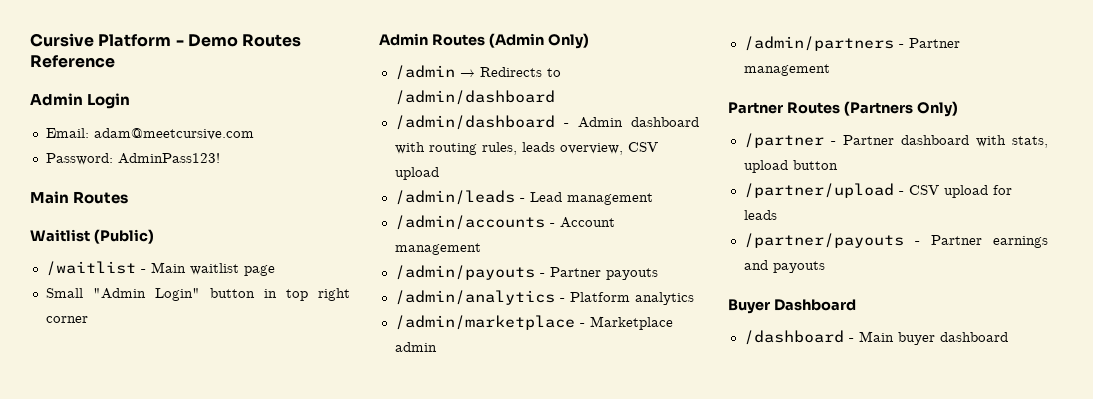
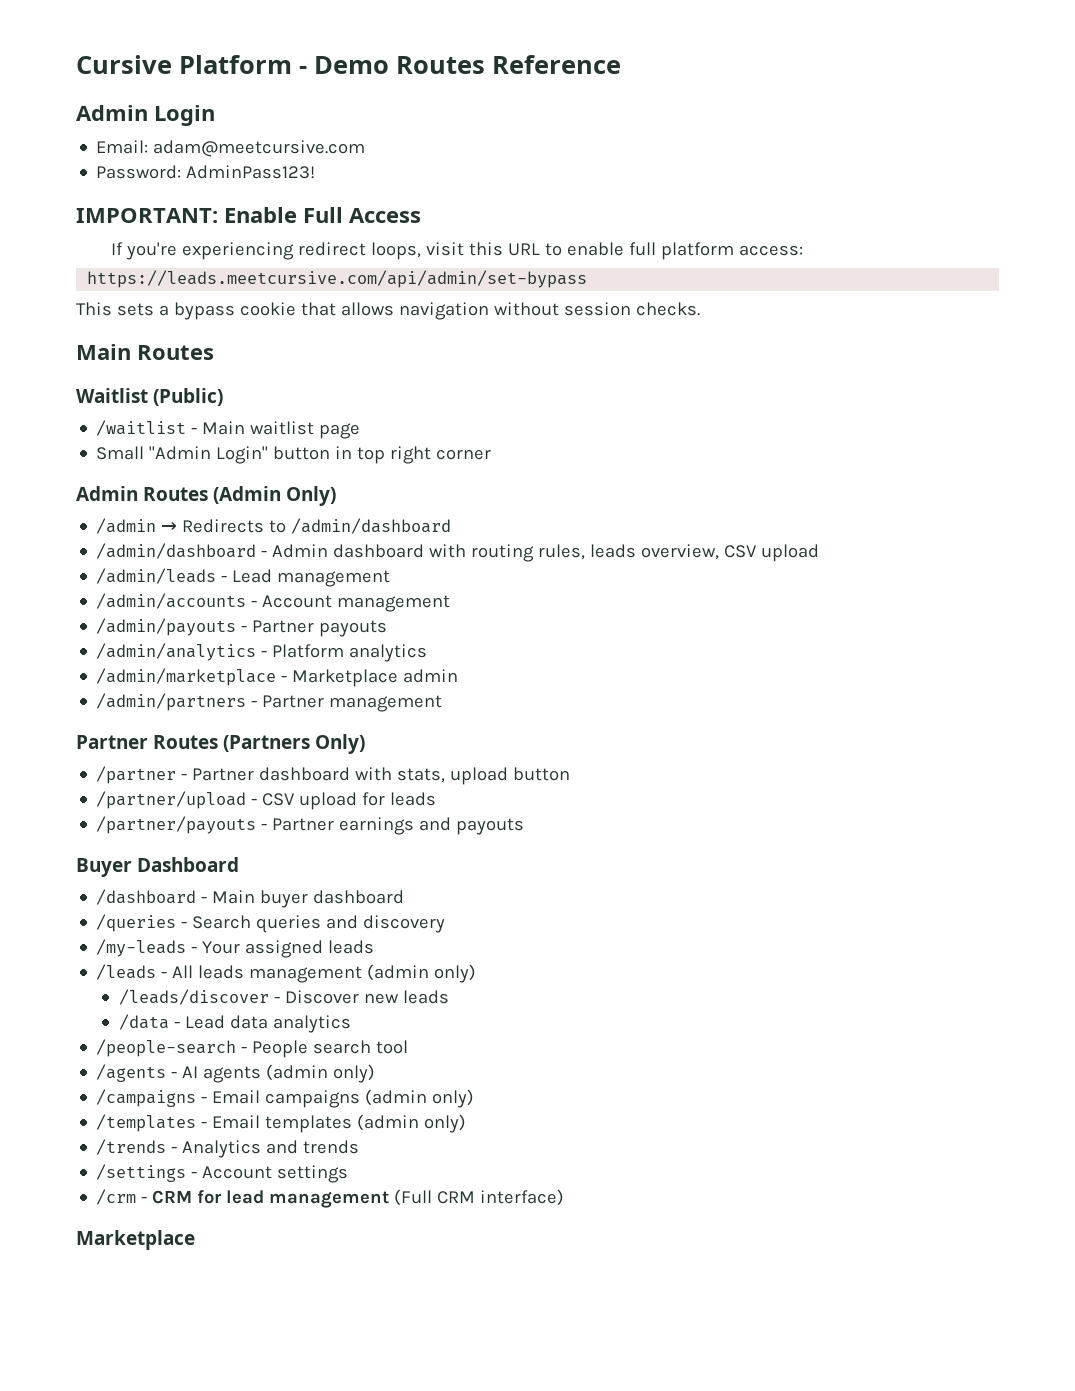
+ IMPORTANT: Enable Full Access
+ If you're experiencing redirect loops, visit this URL to enable full platform access:
+ https://leads.meetcursive.com/api/admin/set-bypass
+ This sets a bypass cookie that allows navigation without session checks.
+ /queries - Search queries and discovery
+ /my-leads - Your assigned leads
+ /leads - All leads management (admin only)
+ /leads/discover - Discover new leads
+ /data - Lead data analytics
+ /people-search - People search tool
+ /agents - AI agents (admin only)
+ /campaigns - Email campaigns (admin only)
+ /templates - Email templates (admin only)
+ /trends - Analytics and trends
+ /settings - Account settings
+ /crm - CRM for lead management (Full CRM interface)
+ Marketplace

